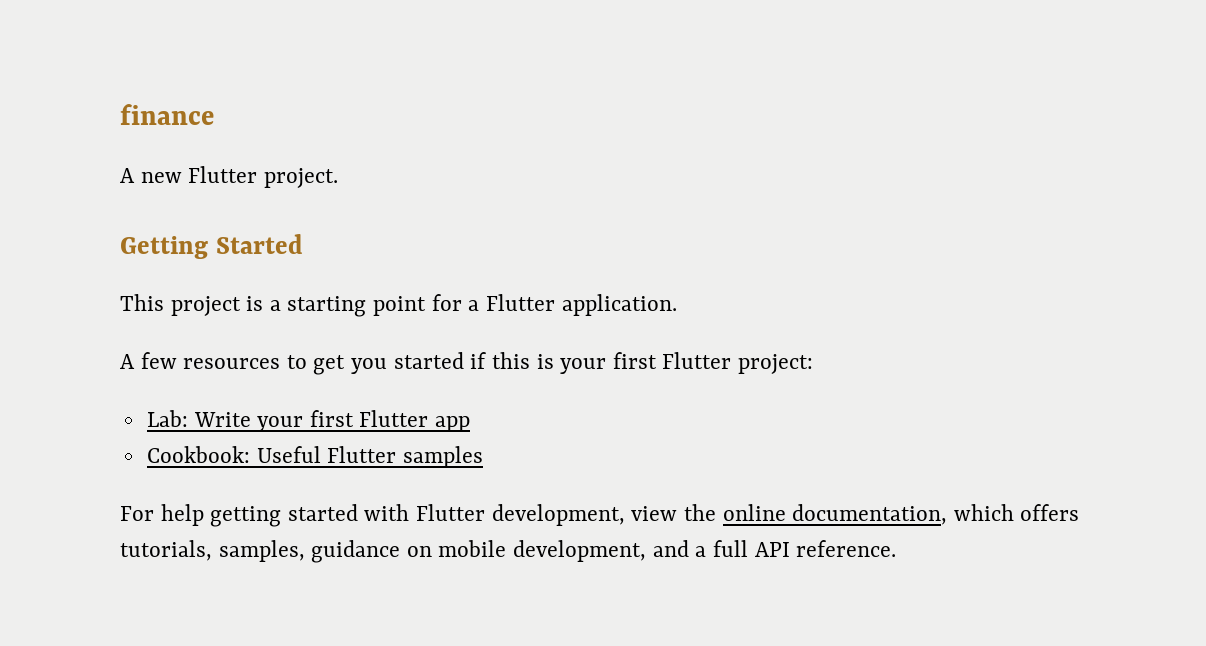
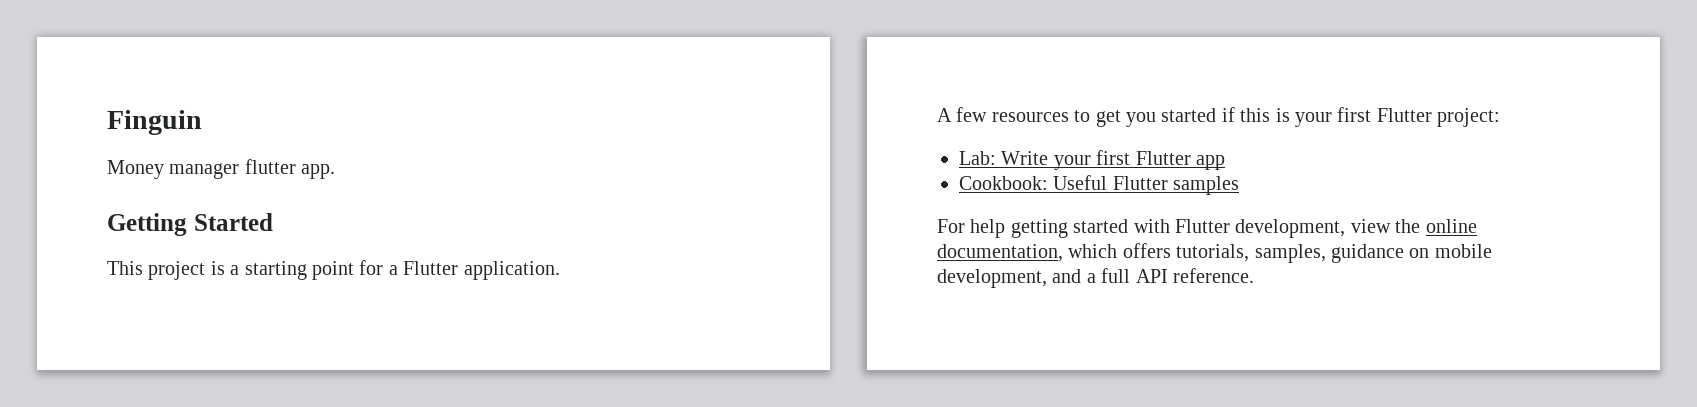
- finance
- A new Flutter project.
+ Finguin
+ Money manager flutter app.

